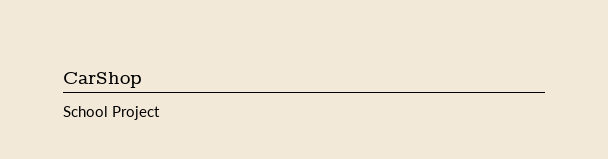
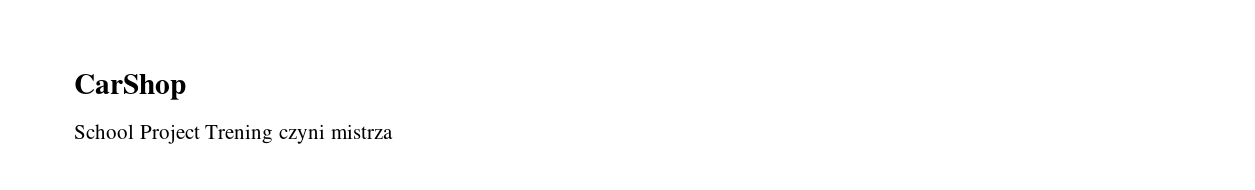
- School Project
+ School Project Trening czyni mistrza

